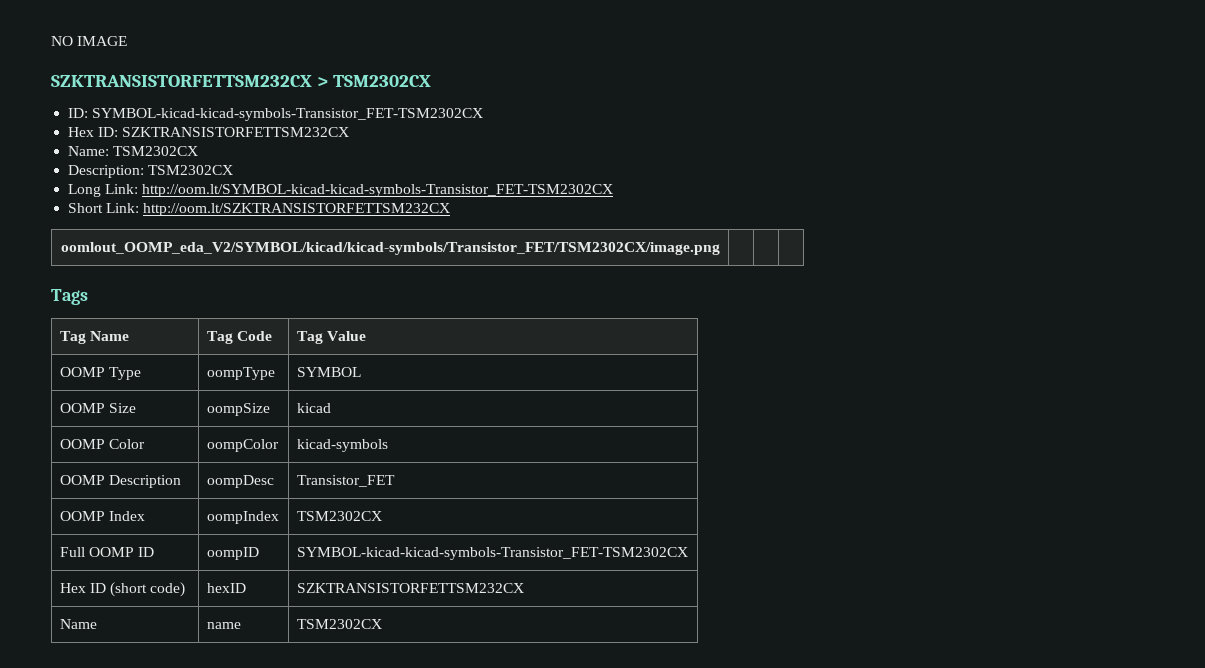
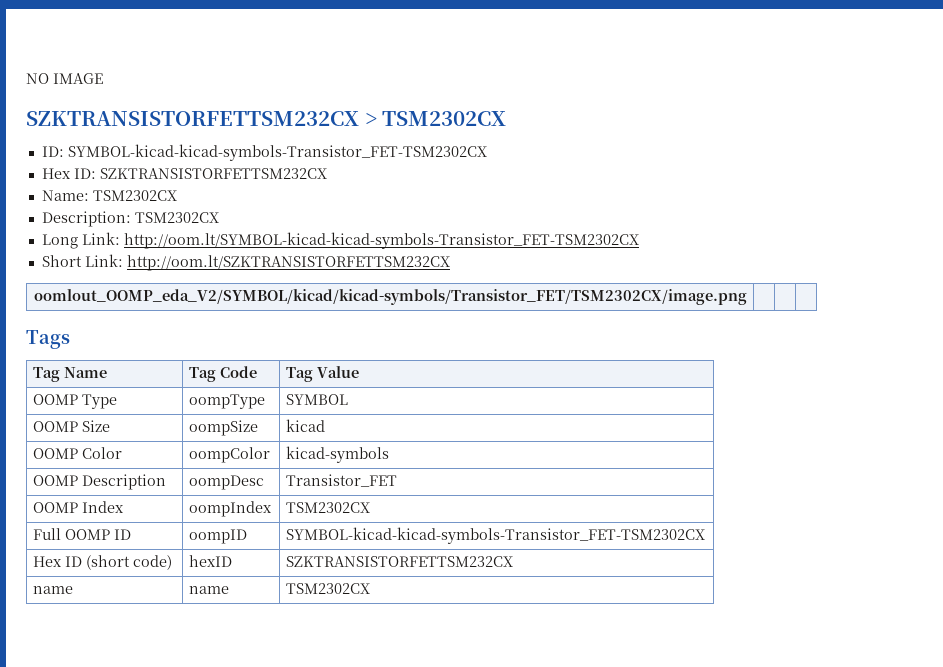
- Name | name | TSM2302CX
+ name | name | TSM2302CX

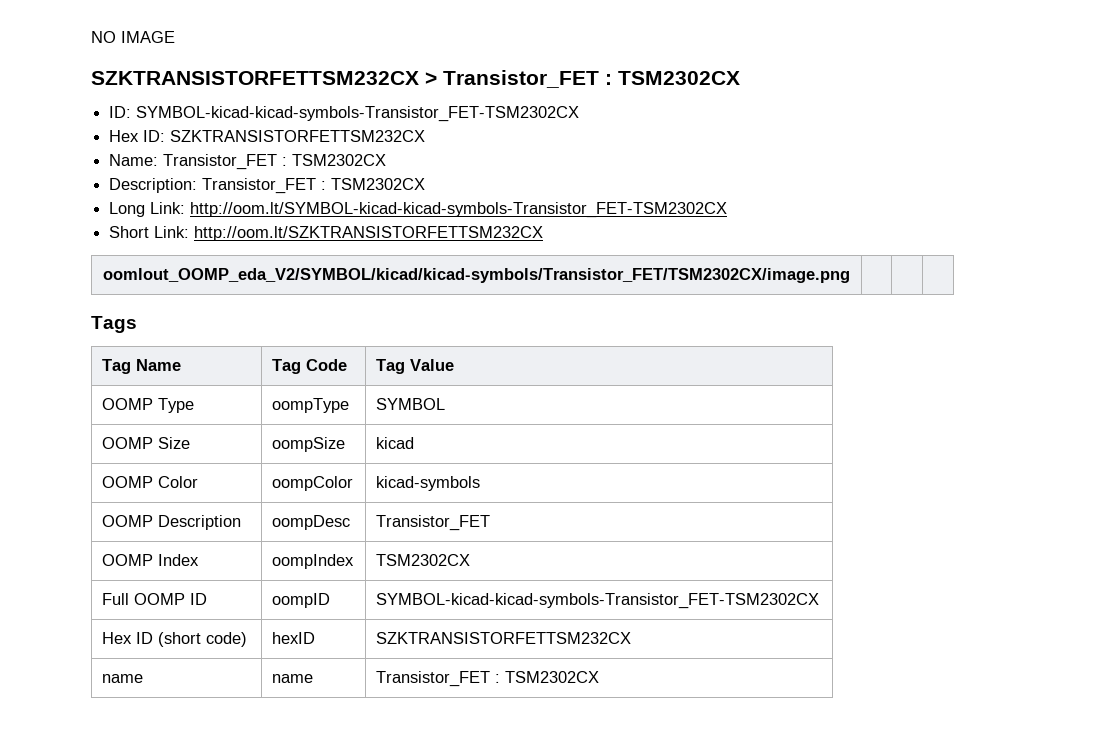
- SZKTRANSISTORFETTSM232CX > TSM2302CX
+ SZKTRANSISTORFETTSM232CX > Transistor_FET : TSM2302CX
- Name: TSM2302CX
+ Name: Transistor_FET : TSM2302CX
- Description: TSM2302CX
+ Description: Transistor_FET : TSM2302CX
- name | name | TSM2302CX
+ name | name | Transistor_FET : TSM2302CX

